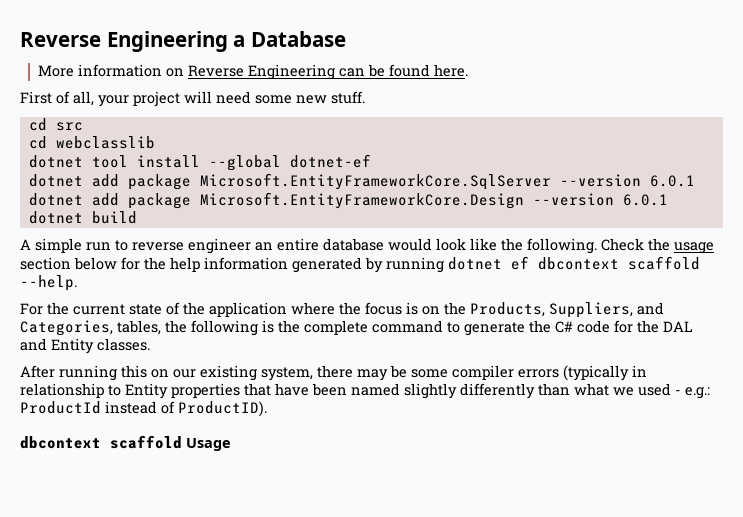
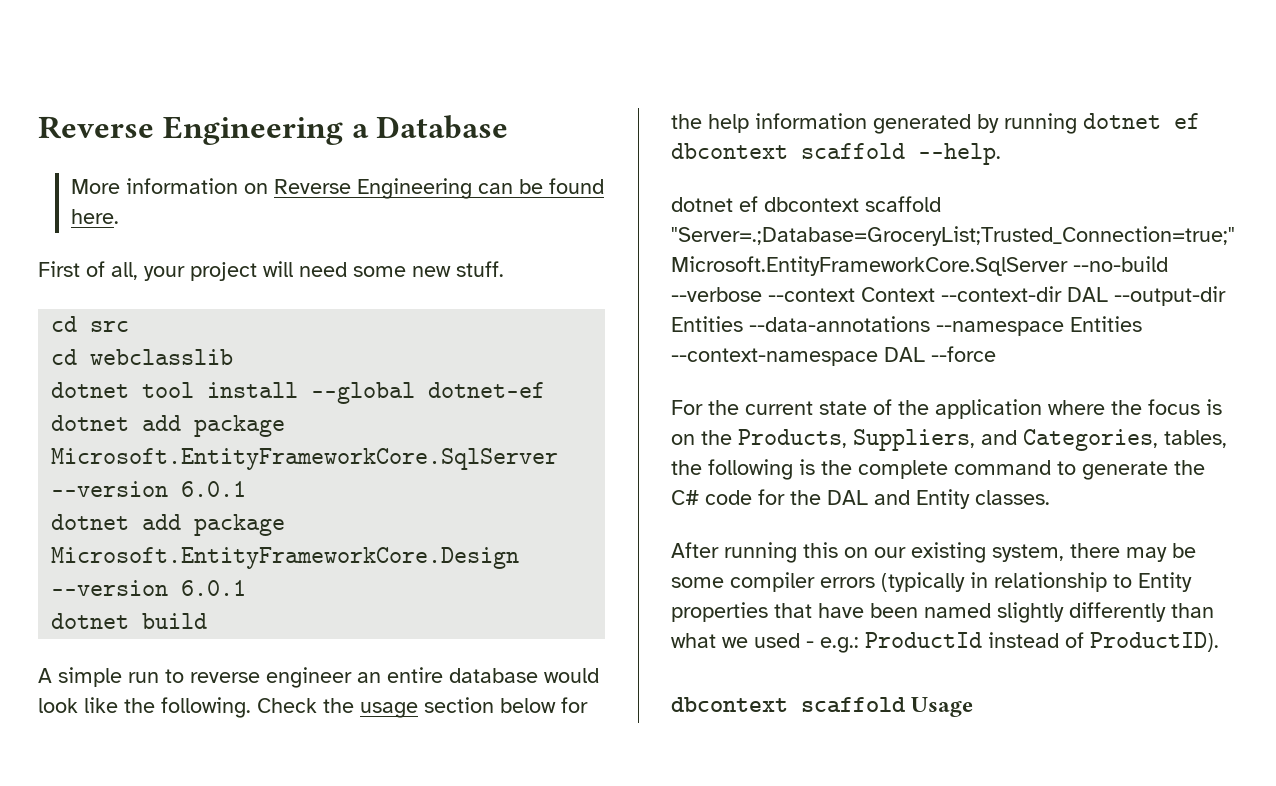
+ dotnet ef dbcontext scaffold "Server=.;Database=GroceryList;Trusted_Connection=true;" Microsoft.EntityFrameworkCore.SqlServer --no-build --verbose --context Context --context-dir DAL --output-dir Entities --data-annotations --namespace Entities --context-namespace DAL --force

